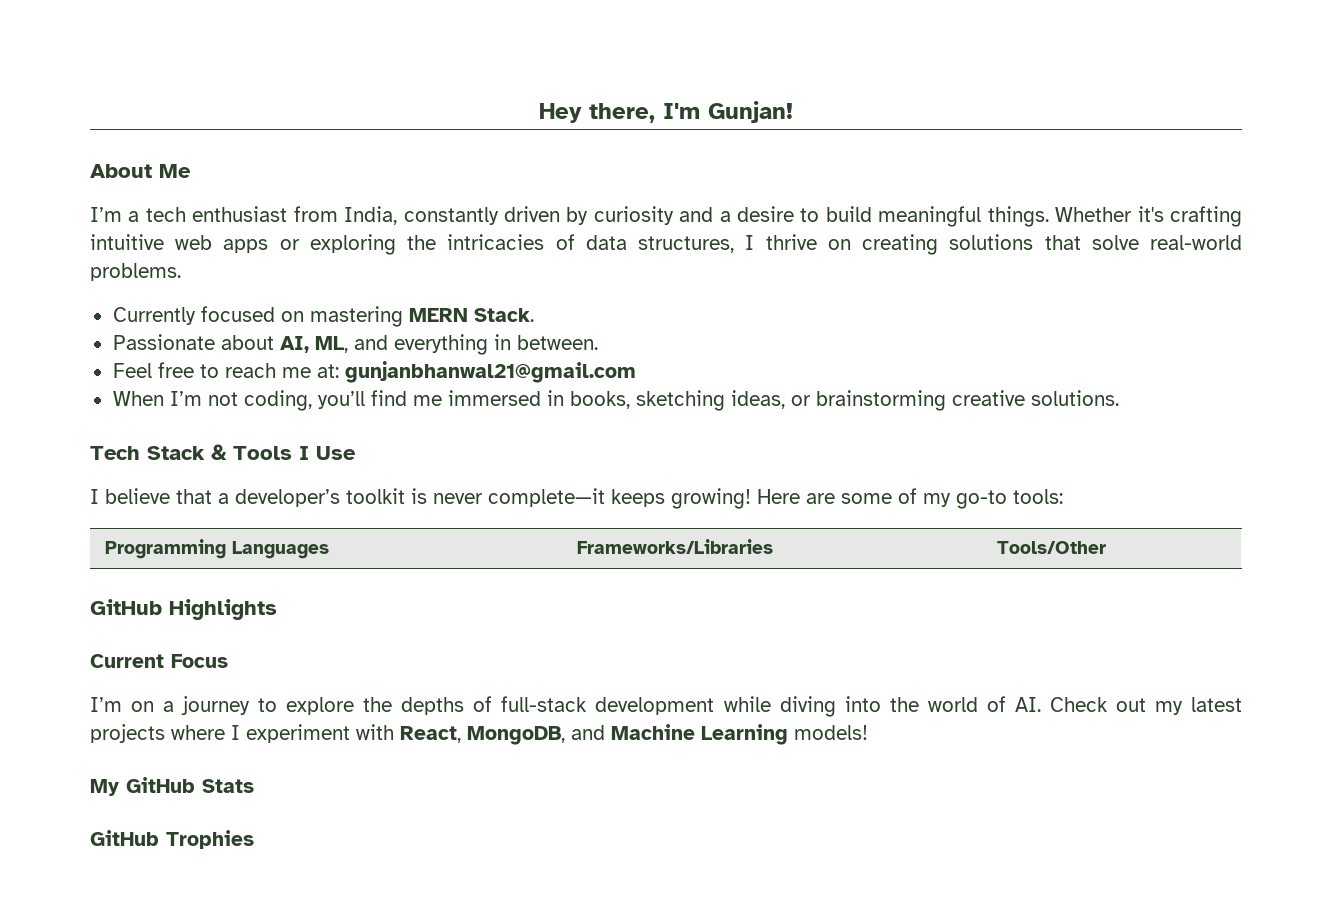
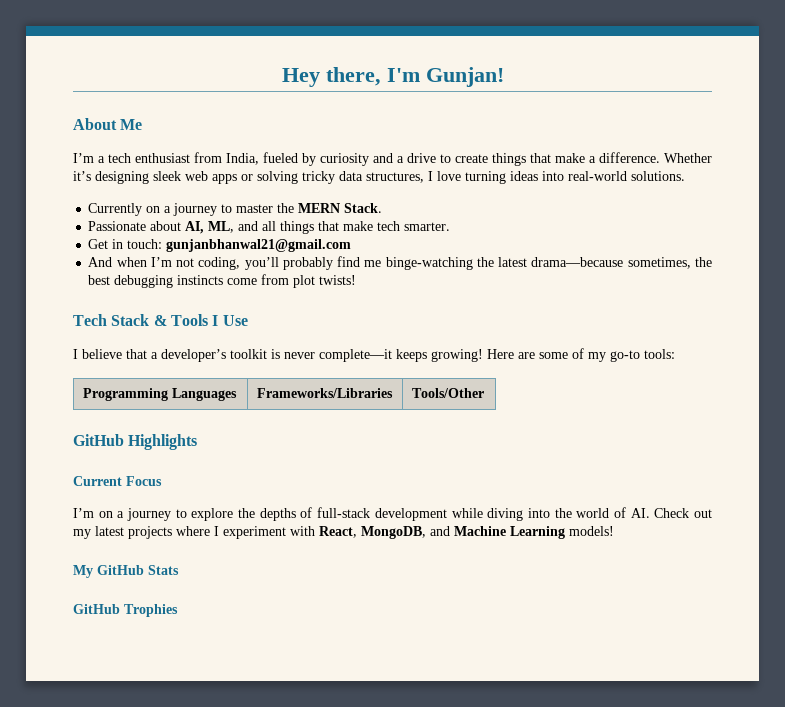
- I’m a tech enthusiast from India, constantly driven by curiosity and a desire to build meaningful things. Whether it's crafting intuitive web apps or exploring the intricacies of data structures, I thrive on creating solutions that solve real-world problems.
- Currently focused on mastering MERN Stack.
+ I’m a tech enthusiast from India, fueled by curiosity and a drive to create things that make a difference. Whether it’s designing sleek web apps or solving tricky data structures, I love turning ideas into real-world solutions.
+ Currently on a journey to master the MERN Stack.
- Passionate about AI, ML, and everything in between.
- Feel free to reach me at: gunjanbhanwal21@gmail.com
+ Passionate about AI, ML, and all things that make tech smarter.
+ Get in touch: gunjanbhanwal21@gmail.com
- When I’m not coding, you’ll find me immersed in books, sketching ideas, or brainstorming creative solutions.
+ And when I’m not coding, you’ll probably find me binge-watching the latest drama—because sometimes, the best debugging instincts come from plot twists!

